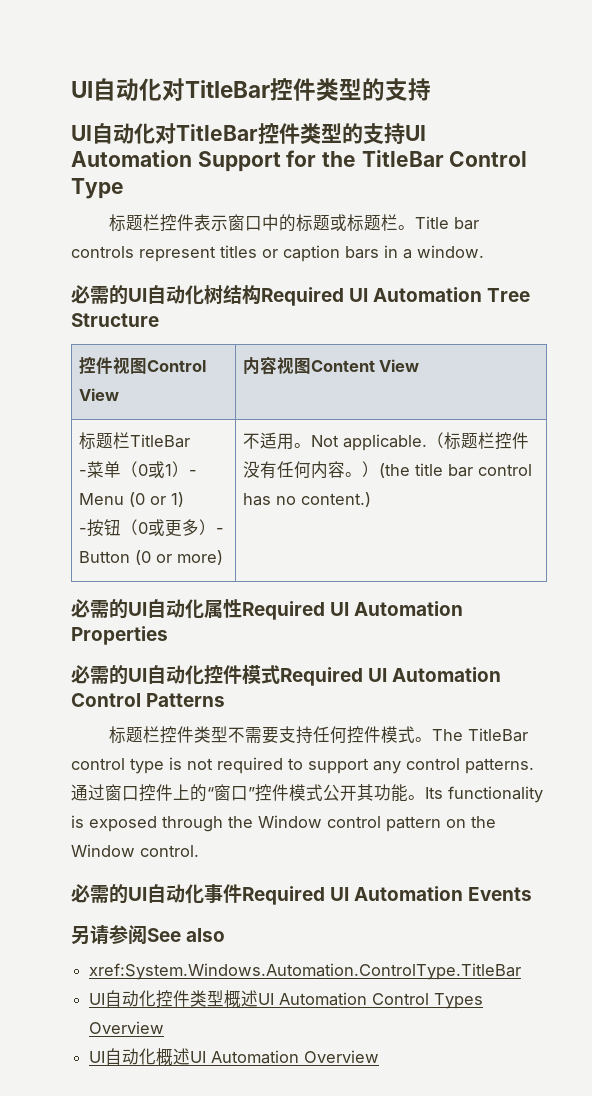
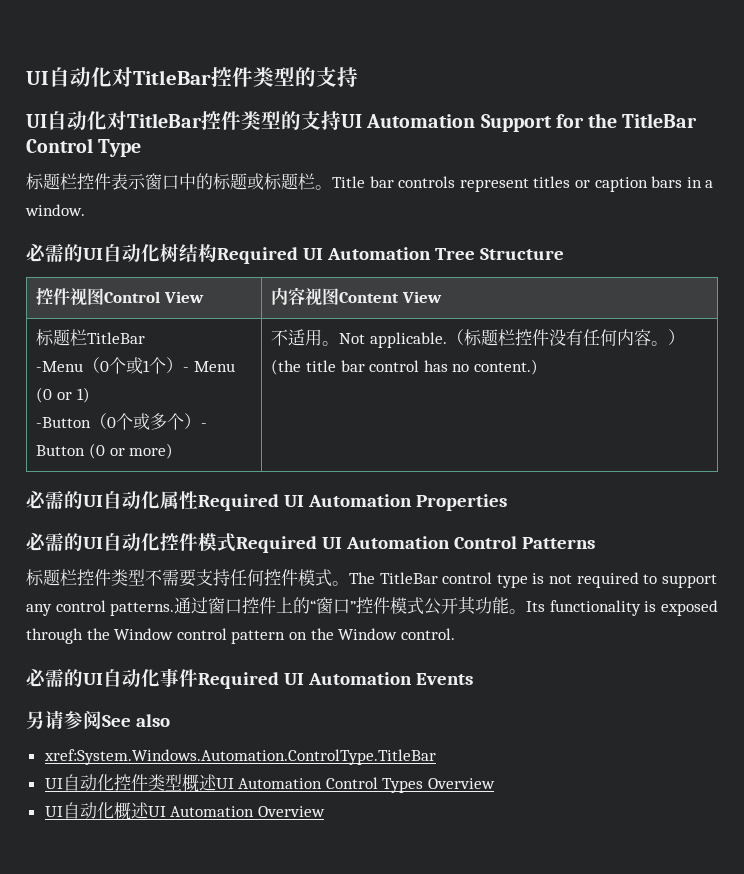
- -菜单（0或1）- Menu (0 or 1)
+ -Menu（0个或1个）- Menu (0 or 1)
- -按钮（0或更多）- Button (0 or more)
+ -Button（0个或多个）- Button (0 or more)

